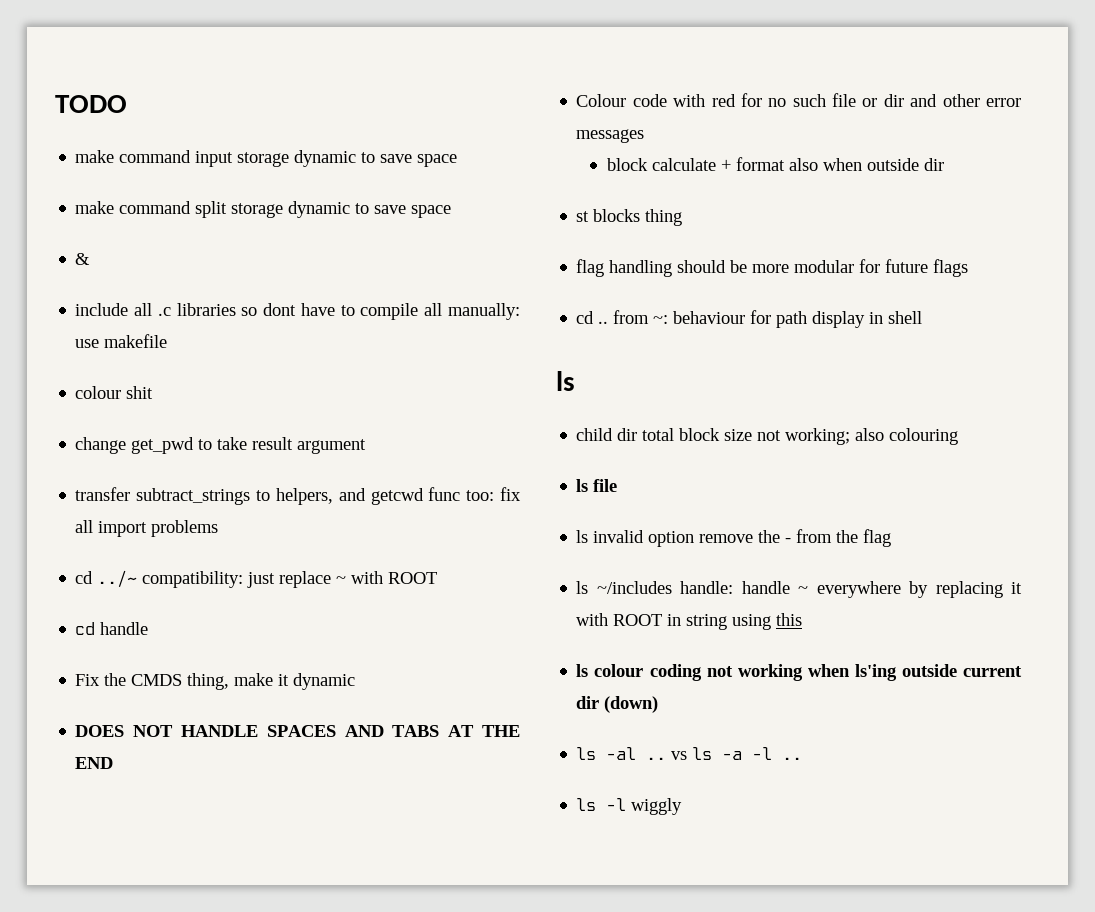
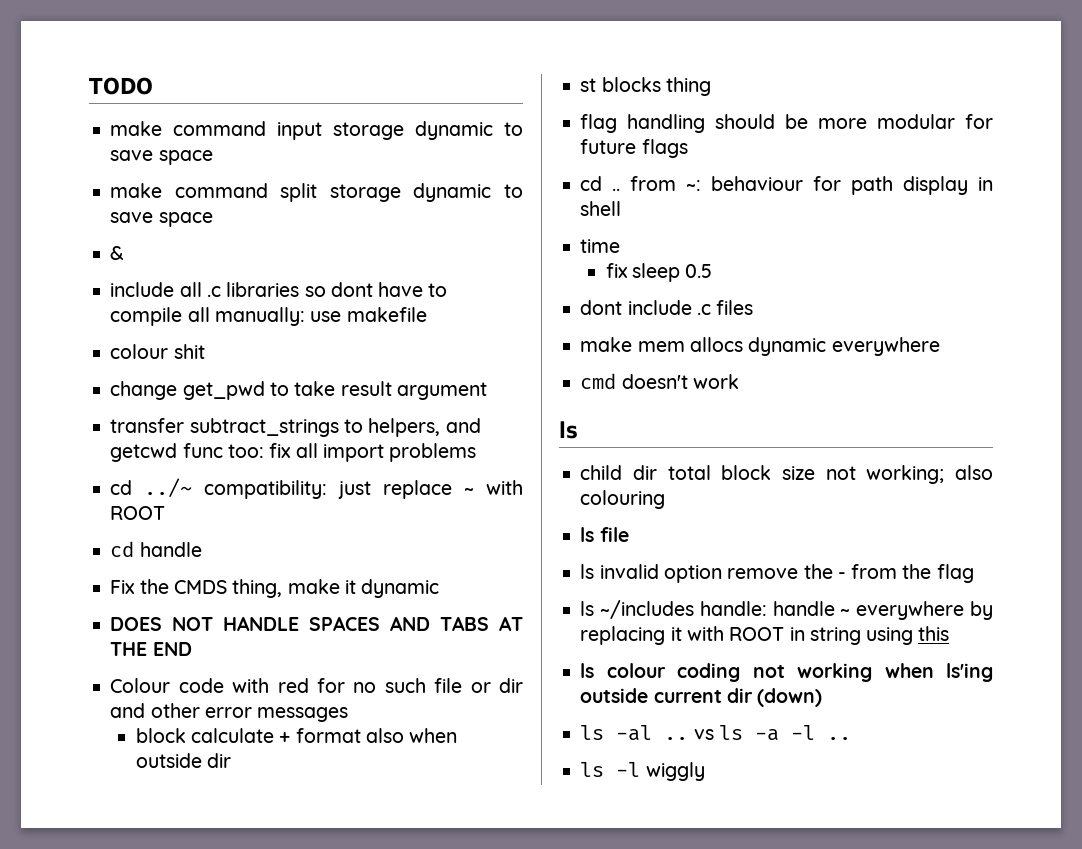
+ time
+ fix sleep 0.5
+ dont include .c files
+ make mem allocs dynamic everywhere
+ cmd doesn't work

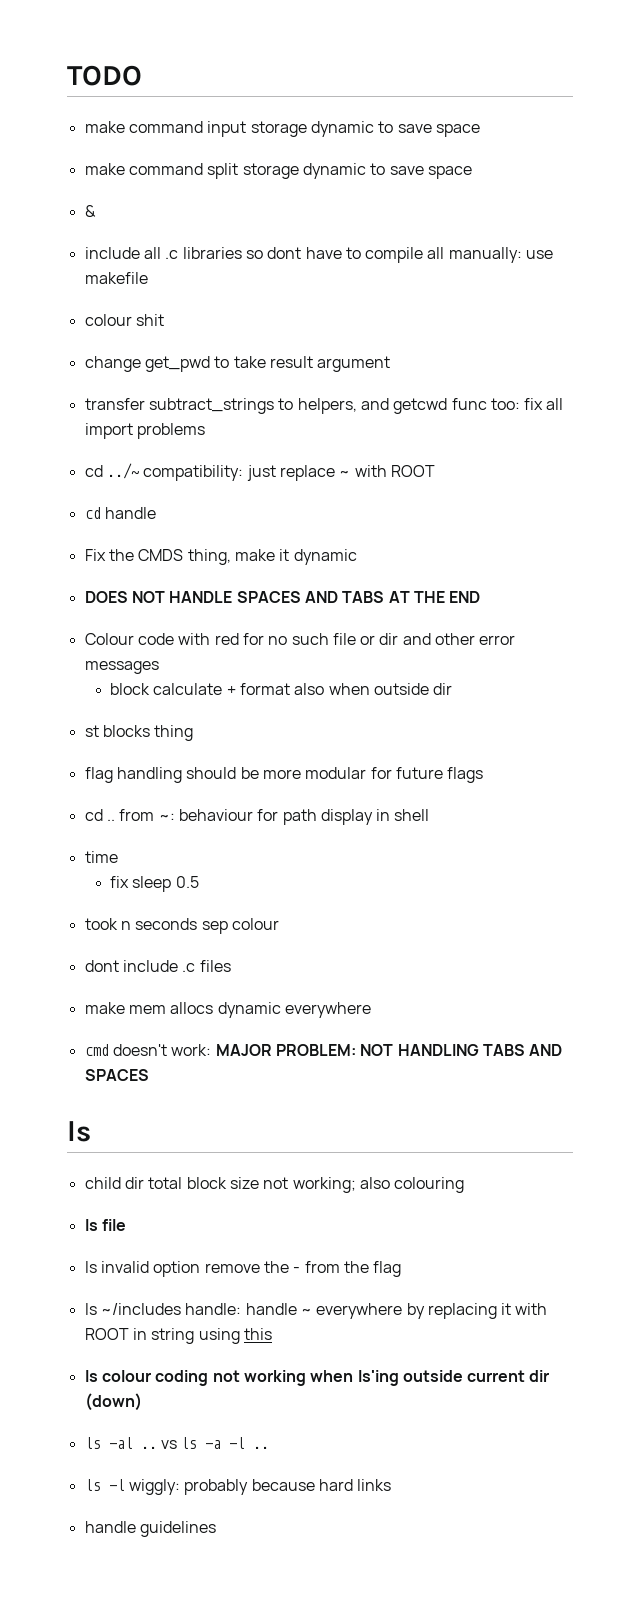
+ took n seconds sep colour
- cmd doesn't work
+ cmd doesn't work: MAJOR PROBLEM: NOT HANDLING TABS AND SPACES
- ls -l wiggly
+ ls -l wiggly: probably because hard links
+ handle guidelines

